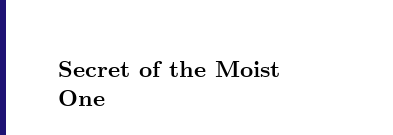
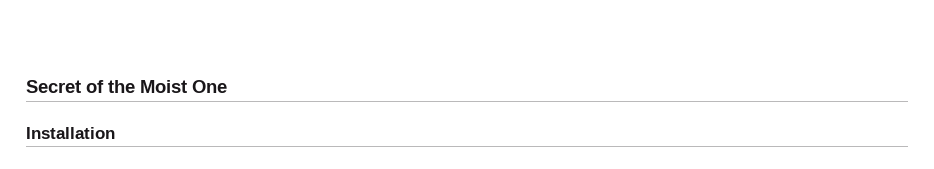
+ Installation

